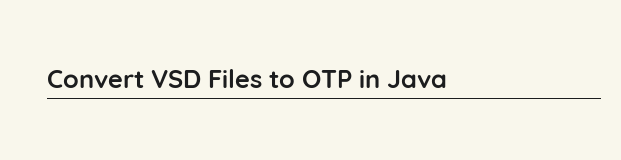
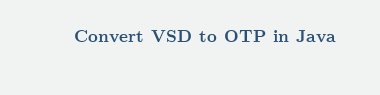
- Convert VSD Files to OTP in Java
+ Convert VSD to OTP in Java

